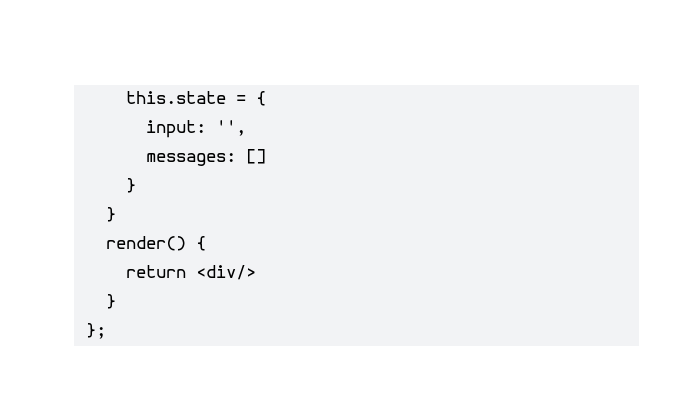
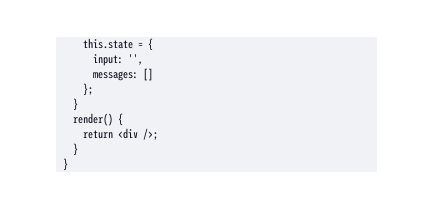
  messages: []
- }
+ };
- return <div/>
+ return <div />;
  }
- };
+ }

